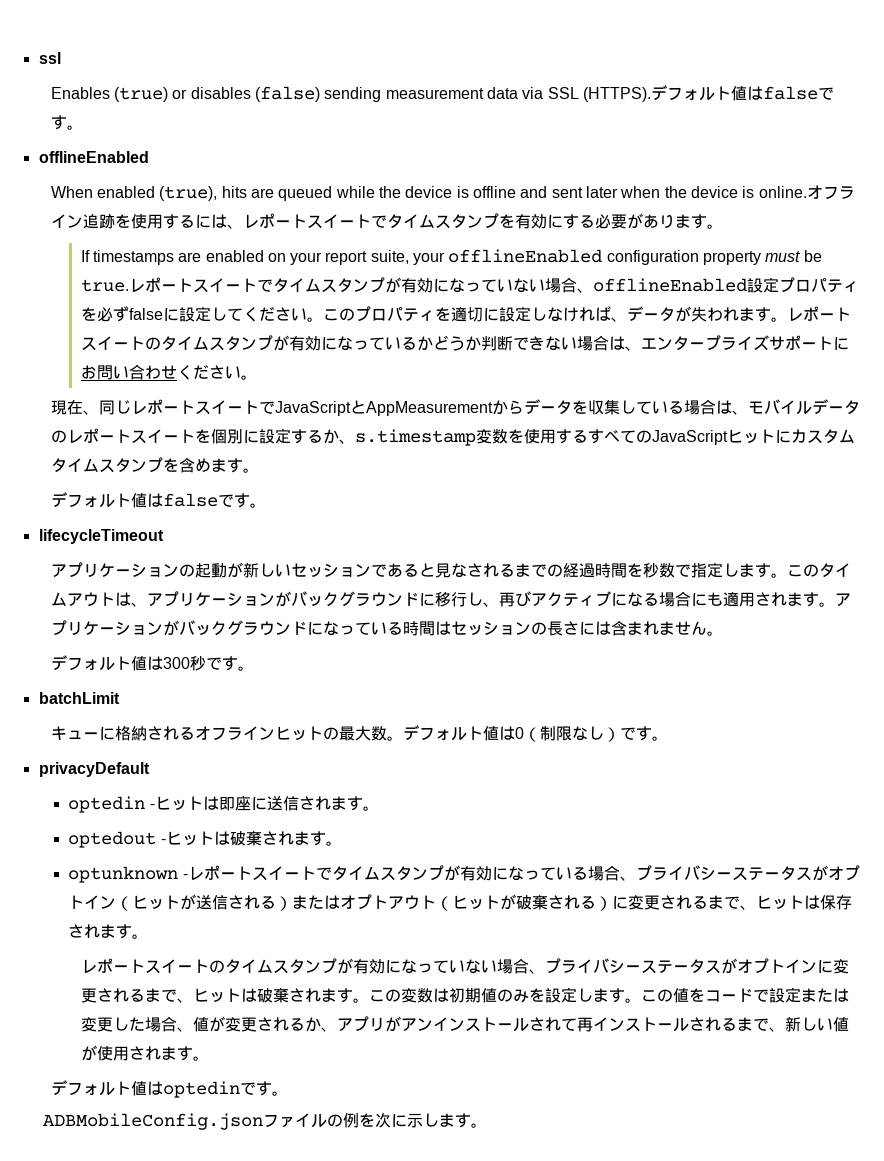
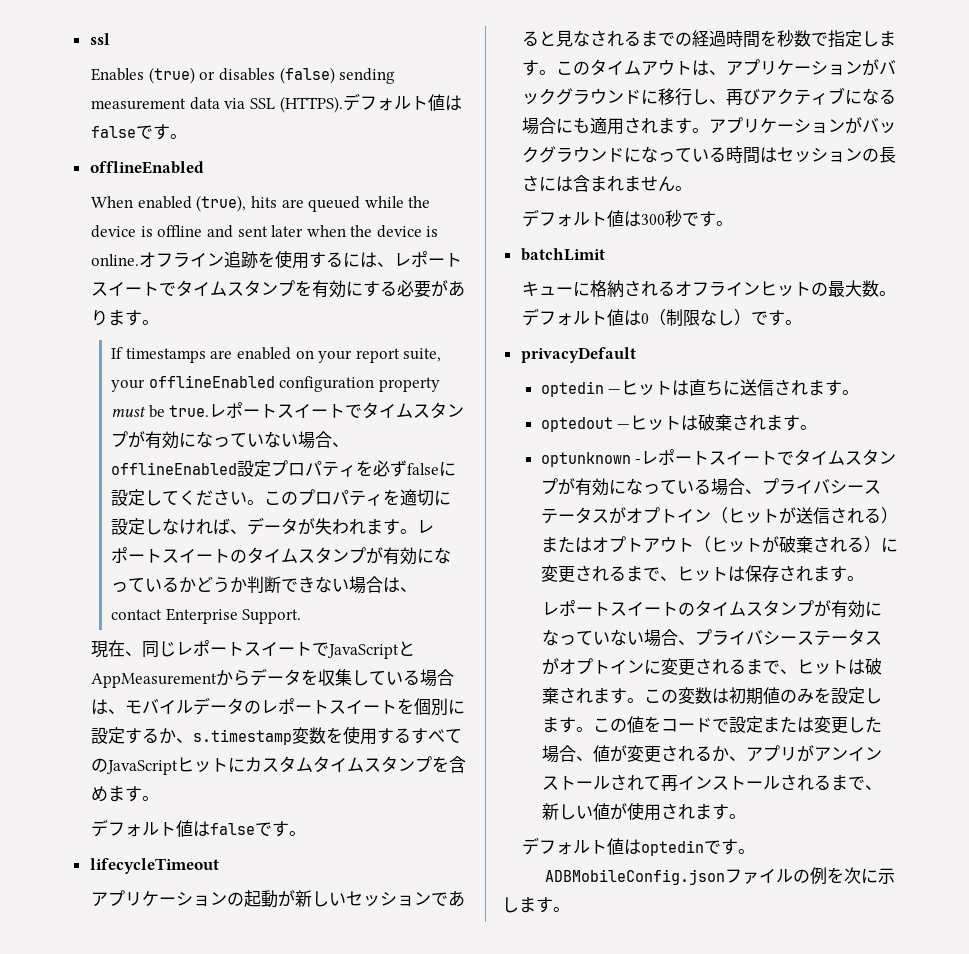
- レポートスイートのタイムスタンプが有効になっているかどうか判断できない場合は、エンタープライズサポートにお問い合わせください。
+ レポートスイートのタイムスタンプが有効になっているかどうか判断できない場合は、contact Enterprise Support.
- optedin -ヒットは即座に送信されます。
+ optedin —ヒットは直ちに送信されます。
- optedout -ヒットは破棄されます。
+ optedout —ヒットは破棄されます。

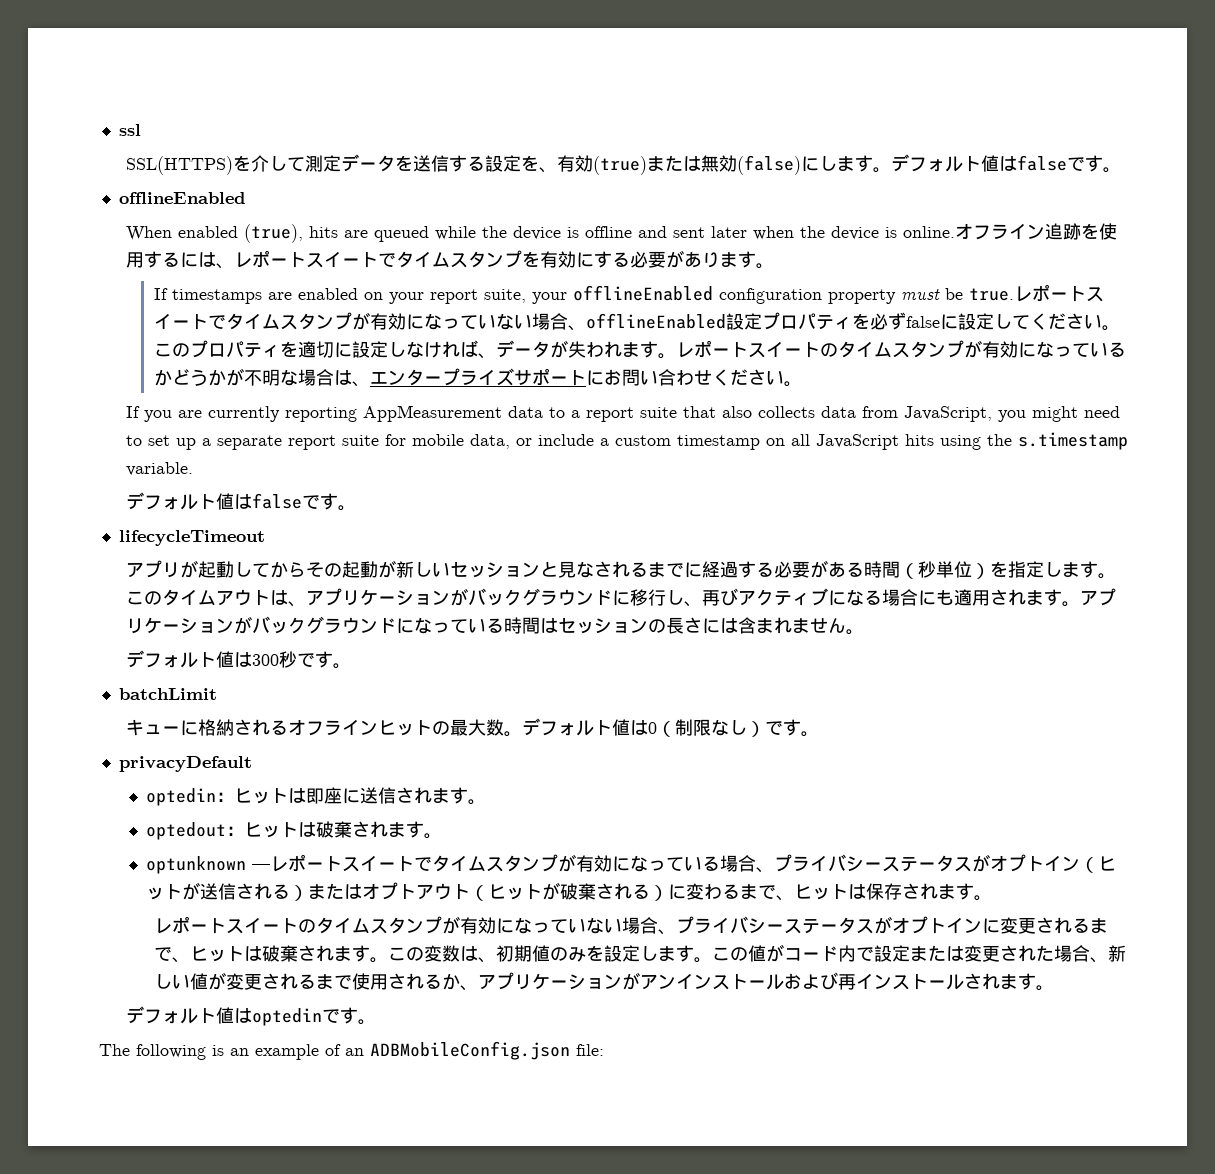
- Enables (true) or disables (false) sending measurement data via SSL (HTTPS).
+ SSL(HTTPS)を介して測定データを送信する設定を、有効(true)または無効(false)にします。
- レポートスイートのタイムスタンプが有効になっているかどうか判断できない場合は、contact Enterprise Support.
- 現在、同じレポートスイートでJavaScriptとAppMeasurementからデータを収集している場合は、モバイルデータのレポートスイートを個別に設定するか、s.timestamp変数を使用するすべてのJavaScriptヒットにカスタムタイムスタンプを含めます。
+ レポートスイートのタイムスタンプが有効になっているかどうかが不明な場合は、エンタープライズサポートにお問い合わせください。
+ If you are currently reporting AppMeasurement data to a report suite that also collects data from JavaScript, you might need to set up a separate report suite for mobile data, or include a custom timestamp on all JavaScript hits using the s.timestamp variable.
- アプリケーションの起動が新しいセッションであると見なされるまでの経過時間を秒数で指定します。
+ アプリが起動してからその起動が新しいセッションと見なされるまでに経過する必要がある時間（秒単位）を指定します。
- optedin —ヒットは直ちに送信されます。
+ optedin：ヒットは即座に送信されます。
- optedout —ヒットは破棄されます。
+ optedout：ヒットは破棄されます。
- optunknown -レポートスイートでタイムスタンプが有効になっている場合、プライバシーステータスがオプトイン（ヒットが送信される）またはオプトアウト（ヒットが破棄される）に変更されるまで、ヒットは保存されます。
+ optunknown —レポートスイートでタイムスタンプが有効になっている場合、プライバシーステータスがオプトイン（ヒットが送信される）またはオプトアウト（ヒットが破棄される）に変わるまで、ヒットは保存されます。
- この変数は初期値のみを設定します。
+ この変数は、初期値のみを設定します。
- この値をコードで設定または変更した場合、値が変更されるか、アプリがアンインストールされて再インストールされるまで、新しい値が使用されます。
+ この値がコード内で設定または変更された場合、新しい値が変更されるまで使用されるか、アプリケーションがアンインストールおよび再インストールされます。
- ADBMobileConfig.jsonファイルの例を次に示します。
+ The following is an example of an ADBMobileConfig.json file:

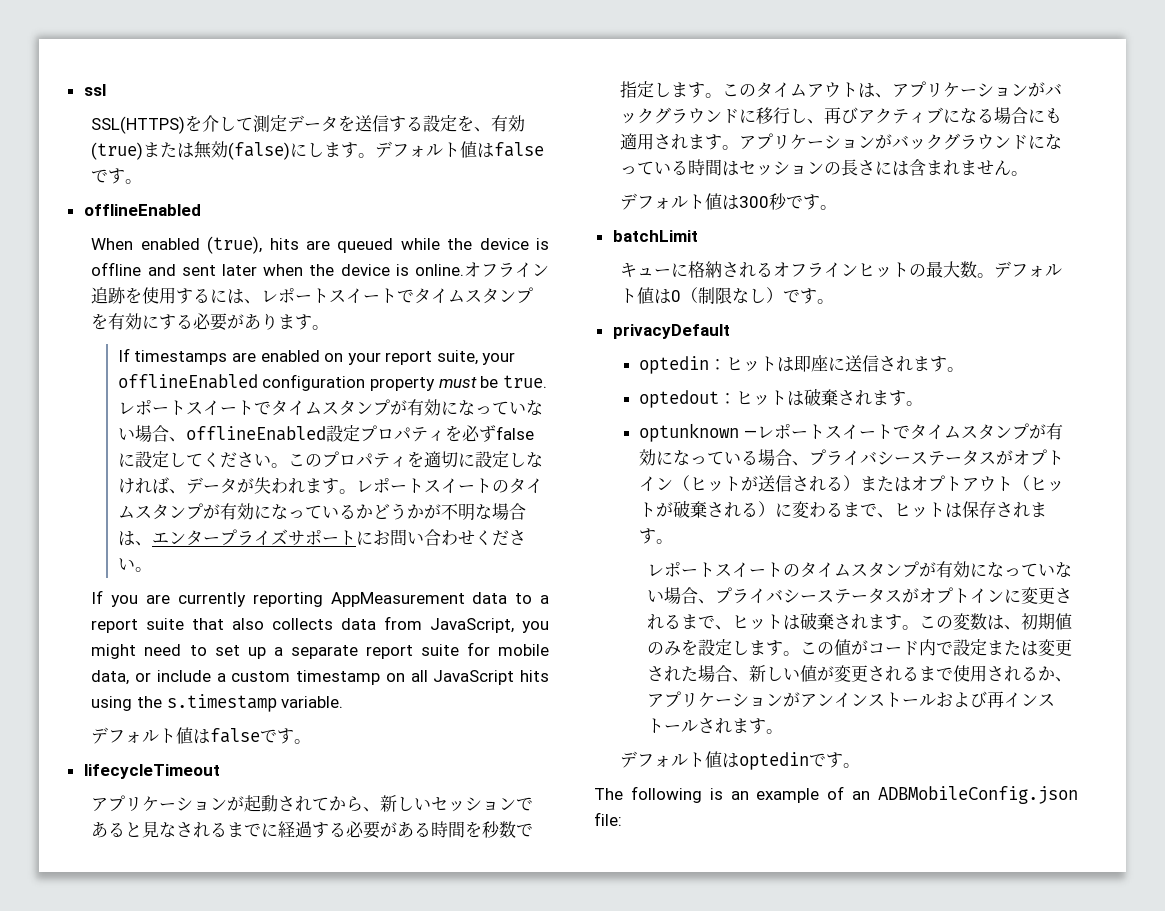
- アプリが起動してからその起動が新しいセッションと見なされるまでに経過する必要がある時間（秒単位）を指定します。
+ アプリケーションが起動されてから、新しいセッションであると見なされるまでに経過する必要がある時間を秒数で指定します。

